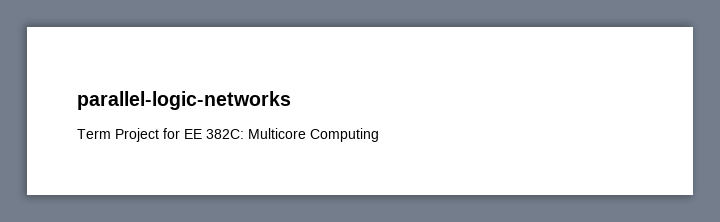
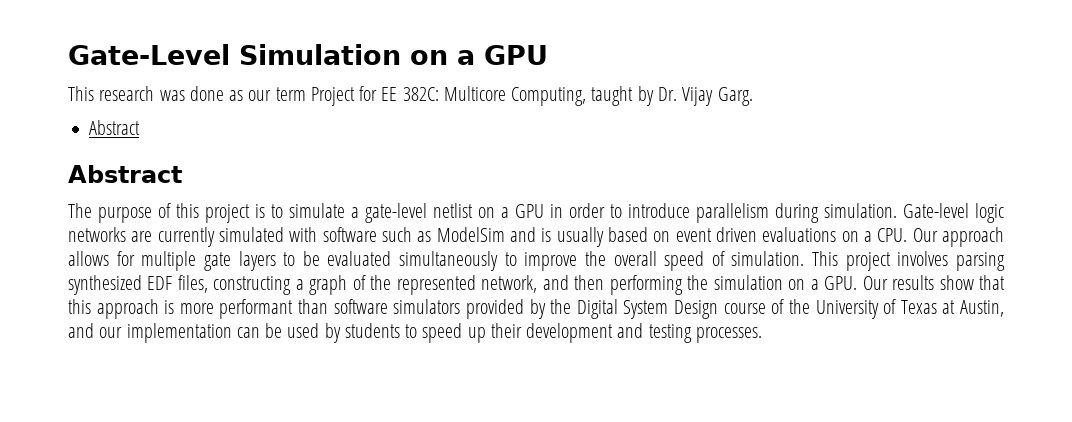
- parallel-logic-networks
- Term Project for EE 382C: Multicore Computing
+ Gate-Level Simulation on a GPU
+ This research was done as our term Project for EE 382C: Multicore Computing, taught by Dr. Vijay Garg.
+ Abstract
+ Abstract
+ The purpose of this project is to simulate a gate-level netlist on a GPU in order to introduce parallelism during simulation. Gate-level logic networks are currently simulated with software such as ModelSim and is usually based on event driven evaluations on a CPU. Our approach allows for multiple gate layers to be evaluated simultaneously to improve the overall speed of simulation. This project involves parsing synthesized EDF files, constructing a graph of the represented network, and then performing the simulation on a GPU. Our results show that this approach is more performant than software simulators provided by the Digital System Design course of the University of Texas at Austin, and our implementation can be used by students to speed up their development and testing processes.

